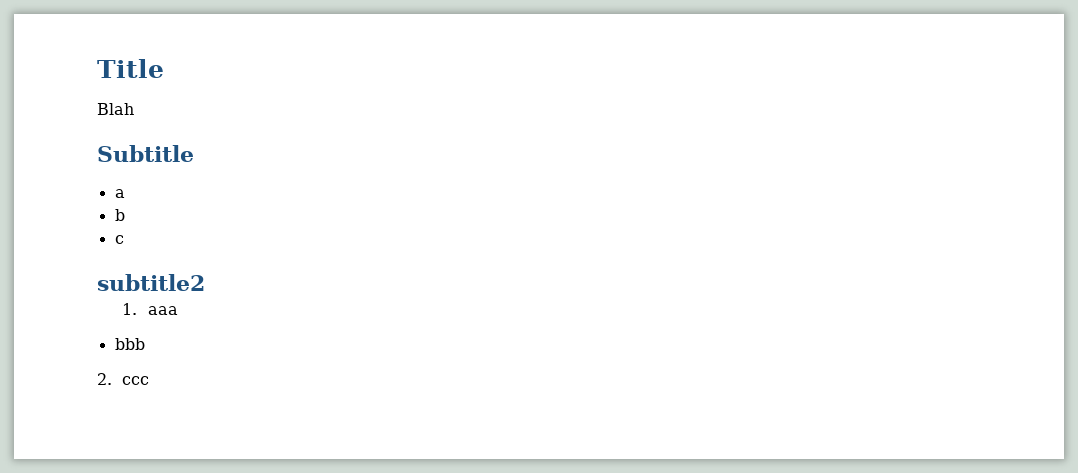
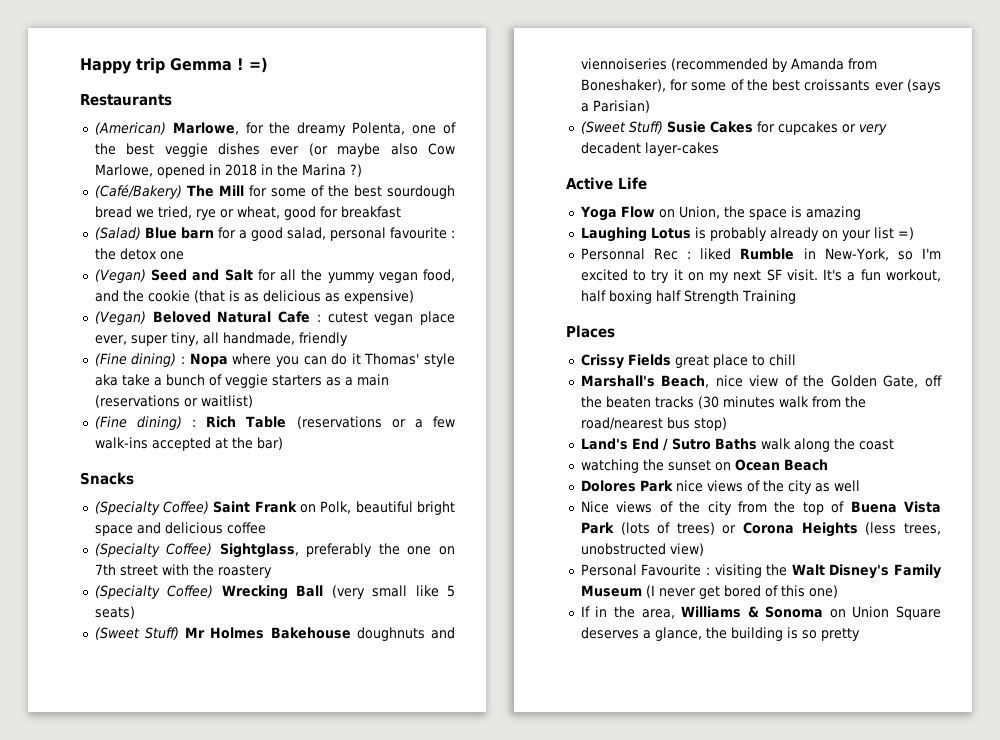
- Title
- Blah
- Subtitle
- a
- b
- c
- subtitle2
- 1. aaa
- bbb
- 2. ccc
+ Happy trip Gemma ! =)
+ Restaurants
+ (American) Marlowe, for the dreamy Polenta, one of the best veggie dishes ever (or maybe also Cow Marlowe, opened in 2018 in the Marina ?)
+ (Café/Bakery) The Mill for some of the best sourdough bread we tried, rye or wheat, good for breakfast
+ (Salad) Blue barn for a good salad, personal favourite : the detox one
+ (Vegan) Seed and Salt for all the yummy vegan food, and the cookie (that is as delicious as expensive)
+ (Vegan) Beloved Natural Cafe : cutest vegan place ever, super tiny, all handmade, friendly
+ (Fine dining) : Nopa where you can do it Thomas' style aka take a bunch of veggie starters as a main (reservations or waitlist)
+ (Fine dining) : Rich Table (reservations or a few walk-ins accepted at the bar)
+ Snacks
+ (Specialty Coffee) Saint Frank on Polk, beautiful bright space and delicious coffee
+ (Specialty Coffee) Sightglass, preferably the one on 7th street with the roastery
+ (Specialty Coffee) Wrecking Ball (very small like 5 seats)
+ (Sweet Stuff) Mr Holmes Bakehouse doughnuts and viennoiseries (recommended by Amanda from Boneshaker), for some of the best croissants ever (says a Parisian)
+ (Sweet Stuff) Susie Cakes for cupcakes or very decadent layer-cakes
+ Active Life
+ Yoga Flow on Union, the space is amazing
+ Laughing Lotus is probably already on your list =)
+ Personnal Rec : liked Rumble in New-York, so I'm excited to try it on my next SF visit. It's a fun workout, half boxing half Strength Training
+ Places
+ Crissy Fields great place to chill
+ Marshall's Beach, nice view of the Golden Gate, off the beaten tracks (30 minutes walk from the road/nearest bus stop)
+ Land's End / Sutro Baths walk along the coast
+ watching the sunset on Ocean Beach
+ Dolores Park nice views of the city as well
+ Nice views of the city from the top of Buena Vista Park (lots of trees) or Corona Heights (less trees, unobstructed view)
+ Personal Favourite : visiting the Walt Disney's Family Museum (I never get bored of this one)
+ If in the area, Williams & Sonoma on Union Square deserves a glance, the building is so pretty

